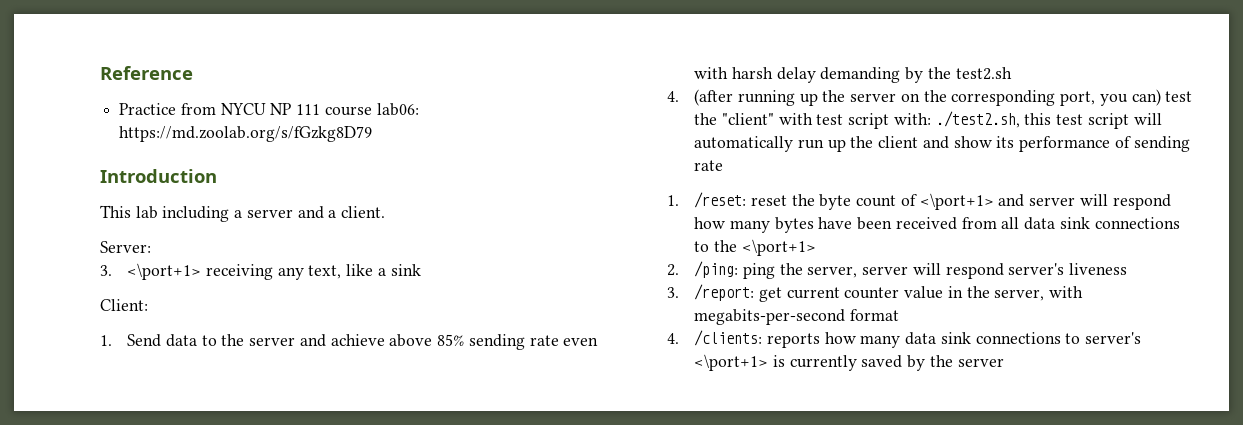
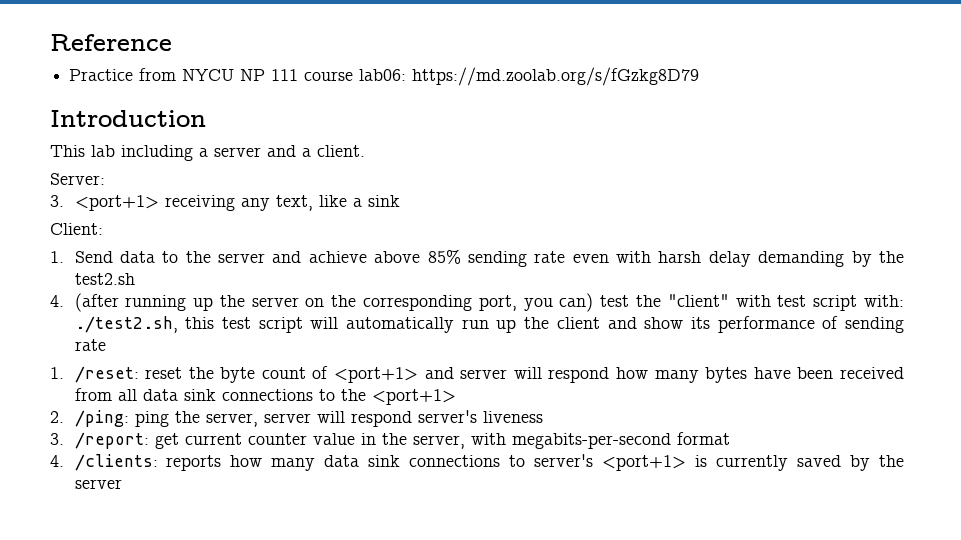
- 3. <\port+1> receiving any text, like a sink
+ 3. <port+1> receiving any text, like a sink
- 1. /reset: reset the byte count of <\port+1> and server will respond how many bytes have been received from all data sink connections to the <\port+1>
+ 1. /reset: reset the byte count of <port+1> and server will respond how many bytes have been received from all data sink connections to the <port+1>
- 4. /clients: reports how many data sink connections to server's <\port+1> is currently saved by the server
+ 4. /clients: reports how many data sink connections to server's <port+1> is currently saved by the server

